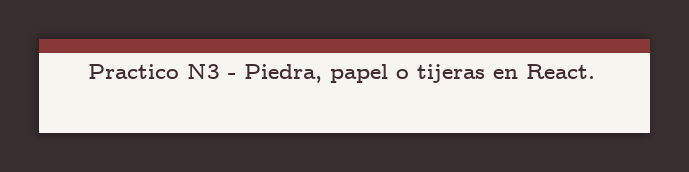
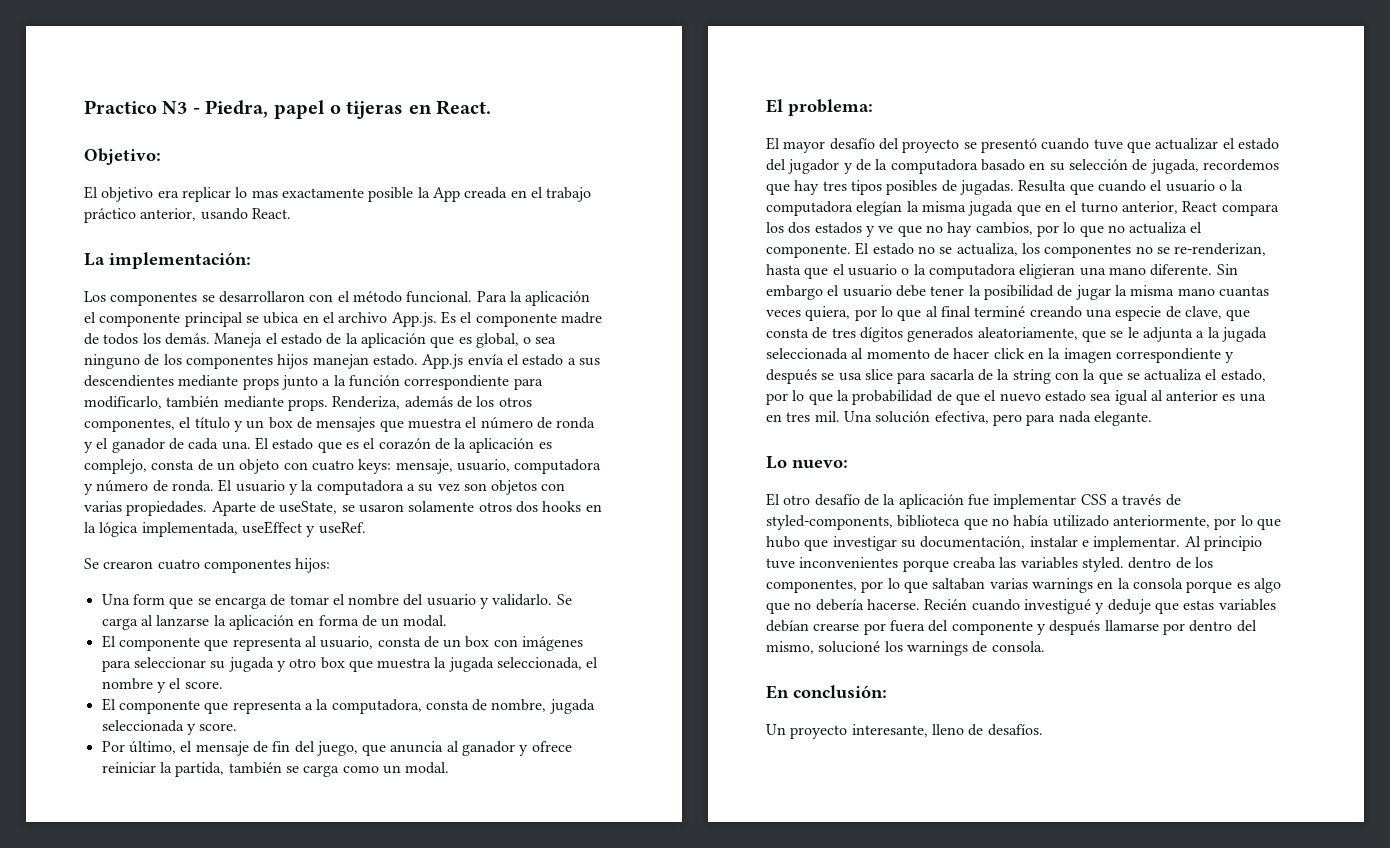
+ Objetivo:
+ El objetivo era replicar lo mas exactamente posible la App creada en el trabajo práctico anterior, usando React.
+ La implementación:
+ Los componentes se desarrollaron con el método funcional. Para la aplicación el componente principal se ubica en el archivo App.js. Es el componente madre de todos los demás. Maneja el estado de la aplicación que es global, o sea ninguno de los componentes hijos manejan estado. App.js envía el estado a sus descendientes mediante props junto a la función correspondiente para modificarlo, también mediante props. Renderiza, además de los otros componentes, el título y un box de mensajes que muestra el número de ronda y el ganador de cada una. El estado que es el corazón de la aplicación es complejo, consta de un objeto con cuatro keys: mensaje, usuario, computadora y número de ronda. El usuario y la computadora a su vez son objetos con varias propiedades. Aparte de useState, se usaron solamente otros dos hooks en la lógica implementada, useEffect y useRef.
+ Se crearon cuatro componentes hijos:
+ Una form que se encarga de tomar el nombre del usuario y validarlo. Se carga al lanzarse la aplicación en forma de un modal.
+ El componente que representa al usuario, consta de un box con imágenes para seleccionar su jugada y otro box que muestra la jugada seleccionada, el nombre y el score.
+ El componente que representa a la computadora, consta de nombre, jugada seleccionada y score.
+ Por último, el mensaje de fin del juego, que anuncia al ganador y ofrece reiniciar la partida, también se carga como un modal.
+ El problema:
+ El mayor desafío del proyecto se presentó cuando tuve que actualizar el estado del jugador y de la computadora basado en su selección de jugada, recordemos que hay tres tipos posibles de jugadas. Resulta que cuando el usuario o la computadora elegían la misma jugada que en el turno anterior, React compara los dos estados y ve que no hay cambios, por lo que no actualiza el componente. El estado no se actualiza, los componentes no se re-renderizan, hasta que el usuario o la computadora eligieran una mano diferente. Sin embargo el usuario debe tener la posibilidad de jugar la misma mano cuantas veces quiera, por lo que al final terminé creando una especie de clave, que consta de tres dígitos generados aleatoriamente, que se le adjunta a la jugada seleccionada al momento de hacer click en la imagen correspondiente y después se usa slice para sacarla de la string con la que se actualiza el estado, por lo que la probabilidad de que el nuevo estado sea igual al anterior es una en tres mil. Una solución efectiva, pero para nada elegante.
+ Lo nuevo:
+ El otro desafío de la aplicación fue implementar CSS a través de styled-components, biblioteca que no había utilizado anteriormente, por lo que hubo que investigar su documentación, instalar e implementar. Al principio tuve inconvenientes porque creaba las variables styled. dentro de los componentes, por lo que saltaban varias warnings en la consola porque es algo que no debería hacerse. Recién cuando investigué y deduje que estas variables debían crearse por fuera del componente y después llamarse por dentro del mismo, solucioné los warnings de consola.
+ En conclusión:
+ Un proyecto interesante, lleno de desafíos.

